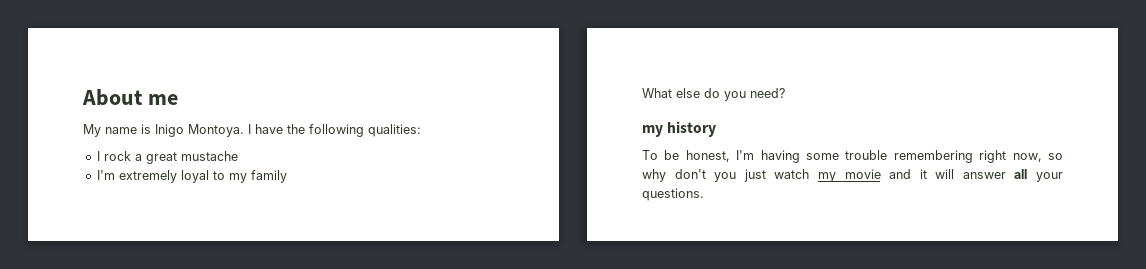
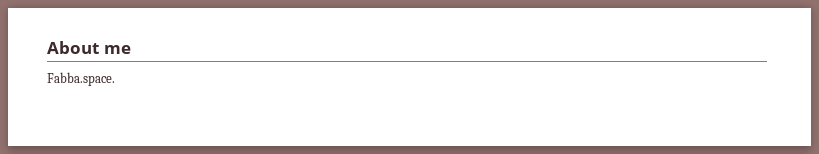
- My name is Inigo Montoya. I have the following qualities:
- I rock a great mustache
- I'm extremely loyal to my family
- What else do you need?
- my history
- To be honest, I'm having some trouble remembering right now, so why don't you just watch my movie and it will answer all your questions.
+ Fabba.space.

